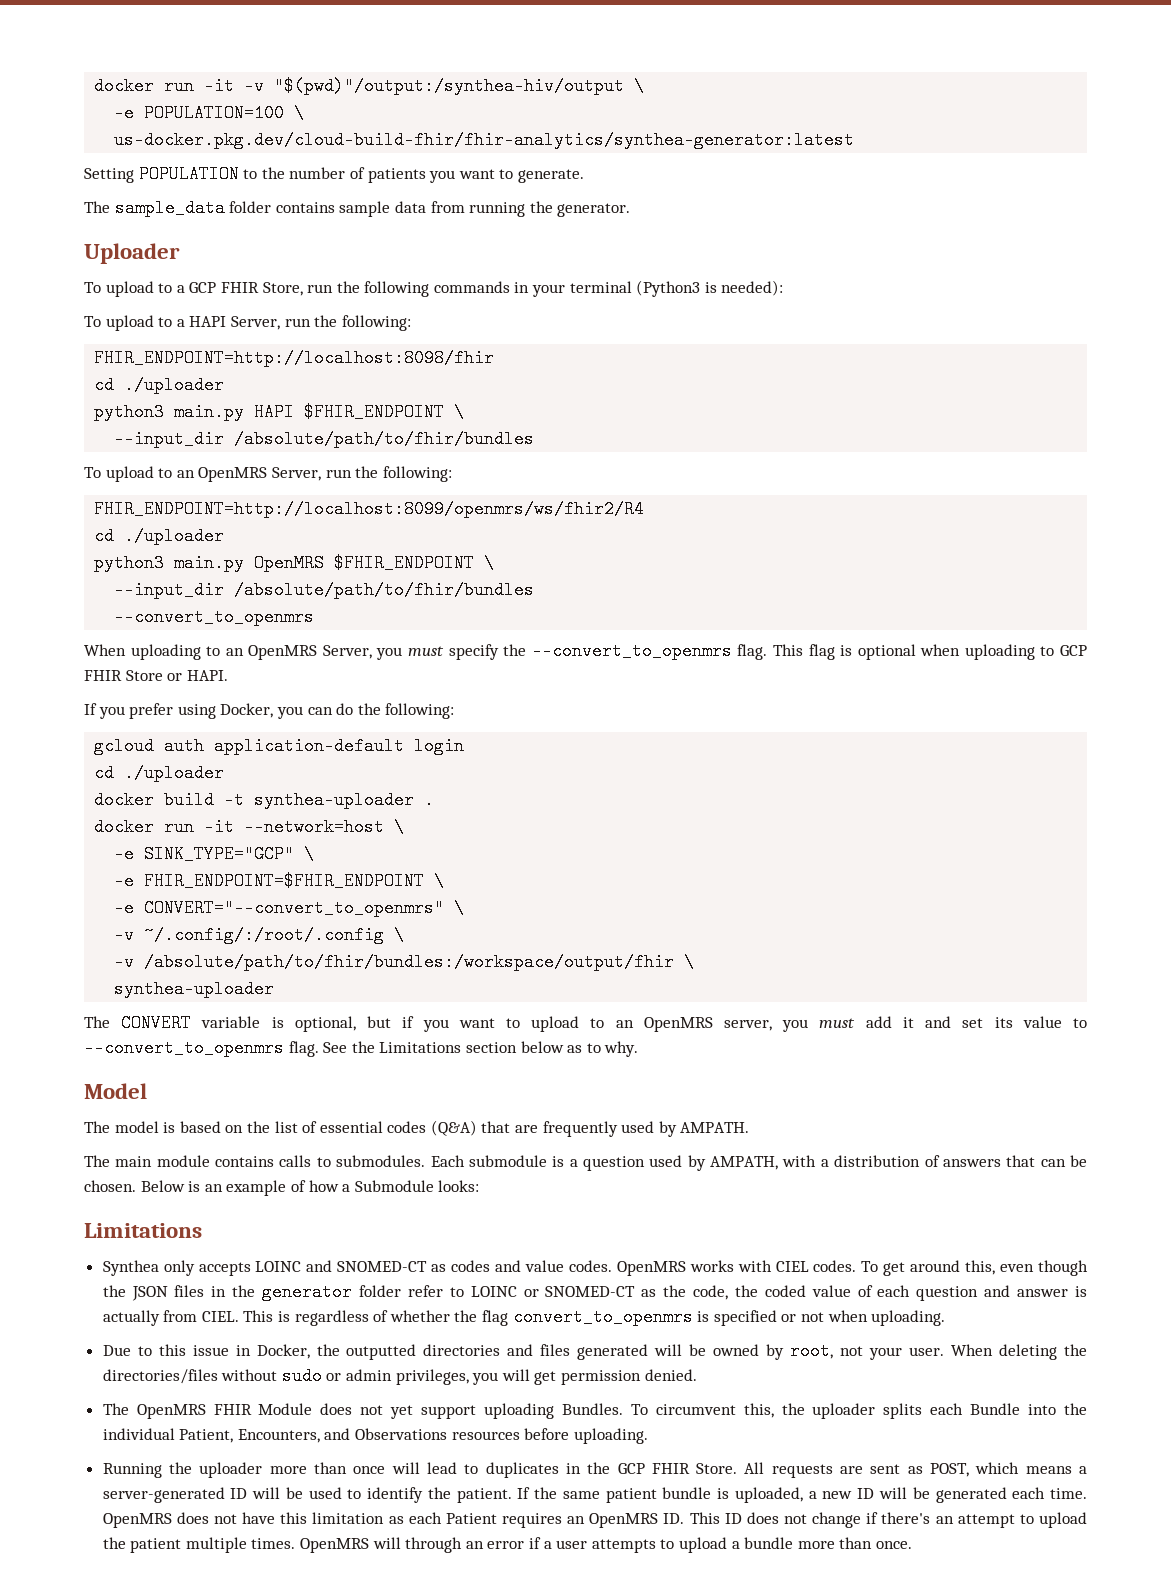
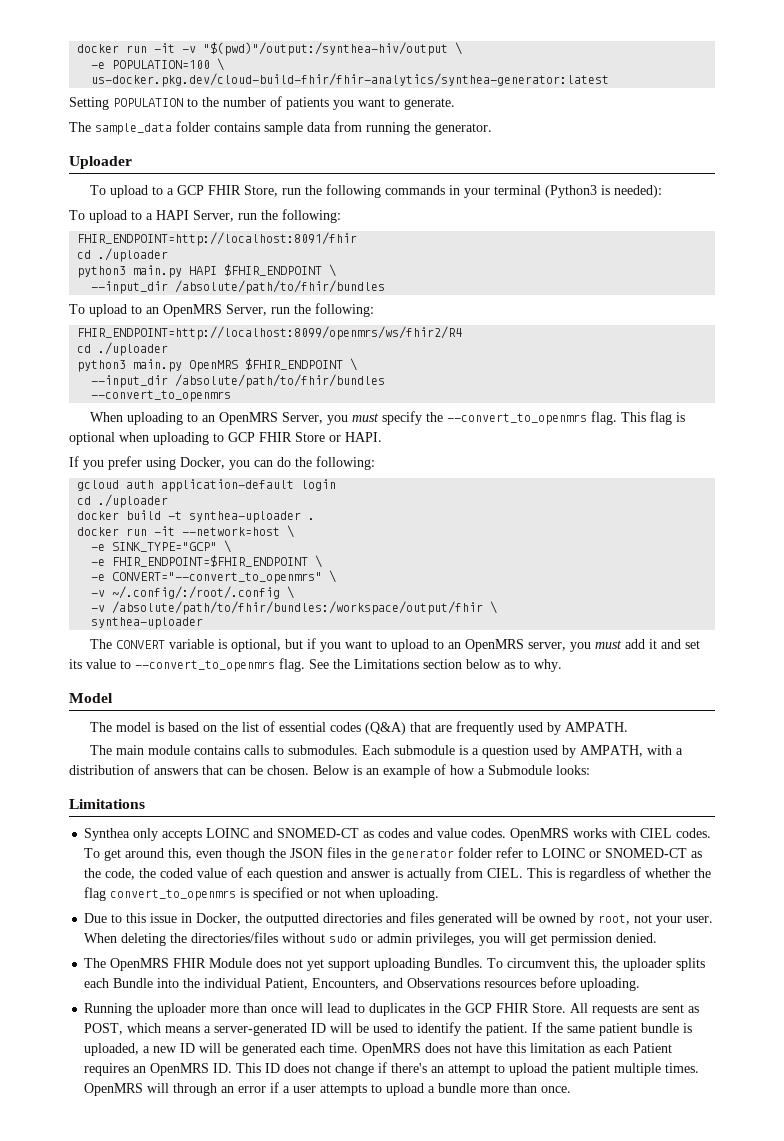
- FHIR_ENDPOINT=http://localhost:8098/fhir
+ FHIR_ENDPOINT=http://localhost:8091/fhir

